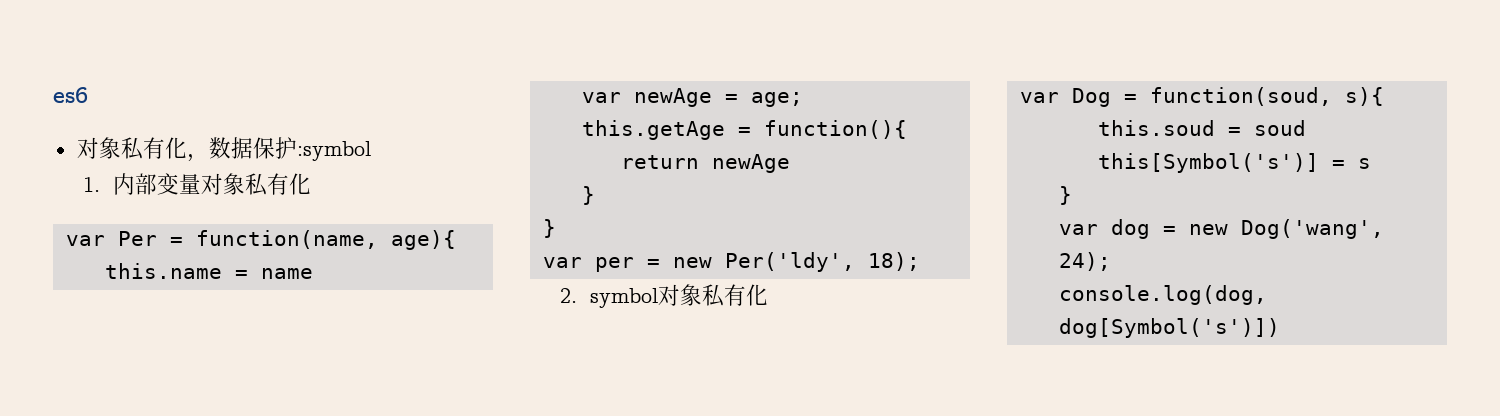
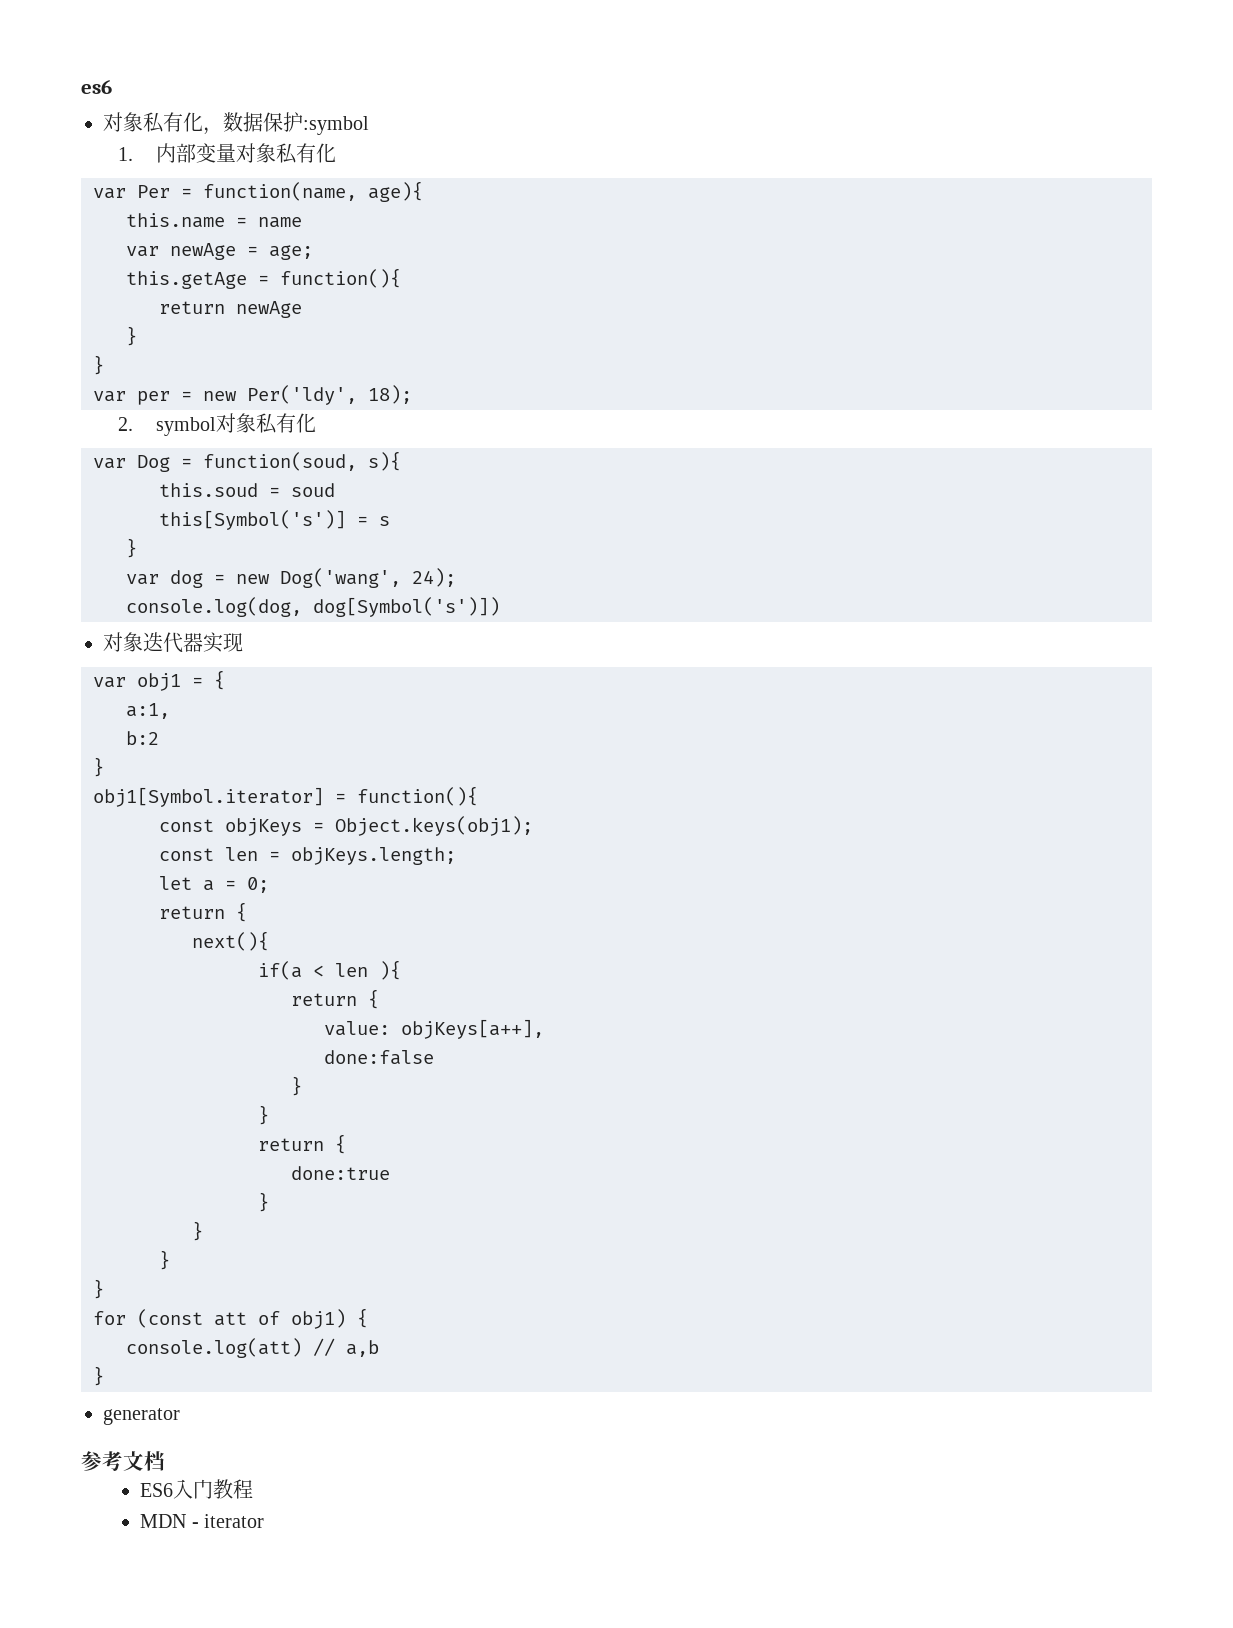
+ 对象迭代器实现
+ var obj1 = {
+ a:1,
+ b:2
+ }
+ obj1[Symbol.iterator] = function(){
+ const objKeys = Object.keys(obj1);
+ const len = objKeys.length;
+ let a = 0;
+ return {
+ next(){
+ if(a < len ){
+ return {
+ value: objKeys[a++],
+ done:false
+ }
+ }
+ return {
+ done:true
+ }
+ }
+ }
+ }
+ for (const att of obj1) {
+ console.log(att) // a,b
+ }
+ generator
+ 参考文档
+ ES6入门教程
+ MDN - iterator

